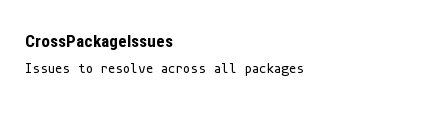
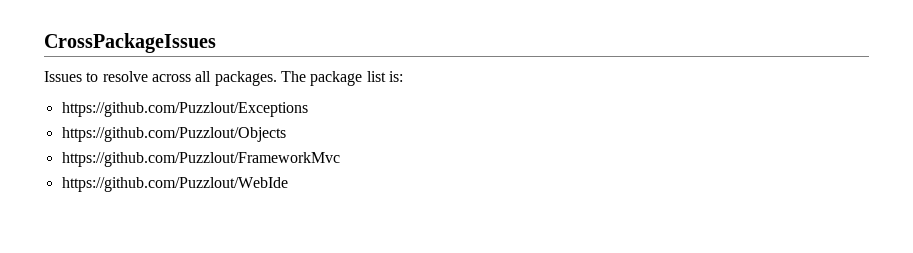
- Issues to resolve across all packages
+ Issues to resolve across all packages. The package list is:
+ https://github.com/Puzzlout/Exceptions
+ https://github.com/Puzzlout/Objects
+ https://github.com/Puzzlout/FrameworkMvc
+ https://github.com/Puzzlout/WebIde

